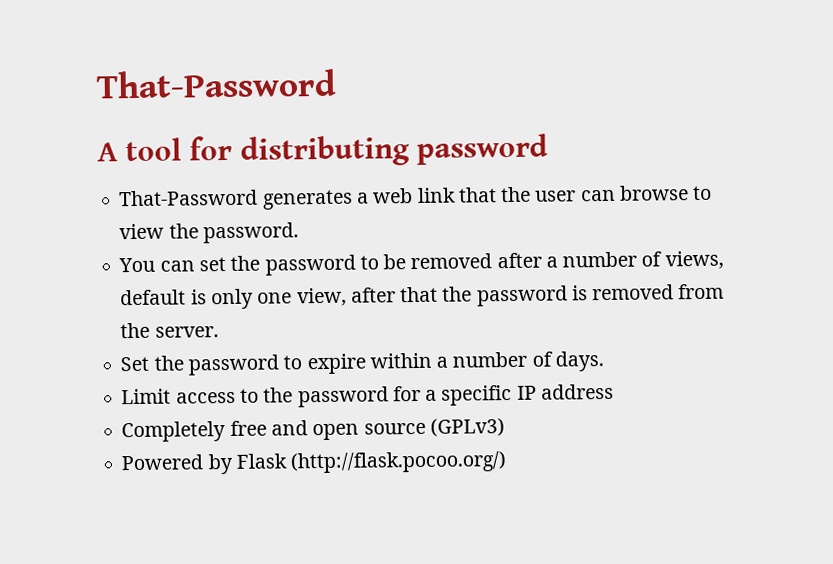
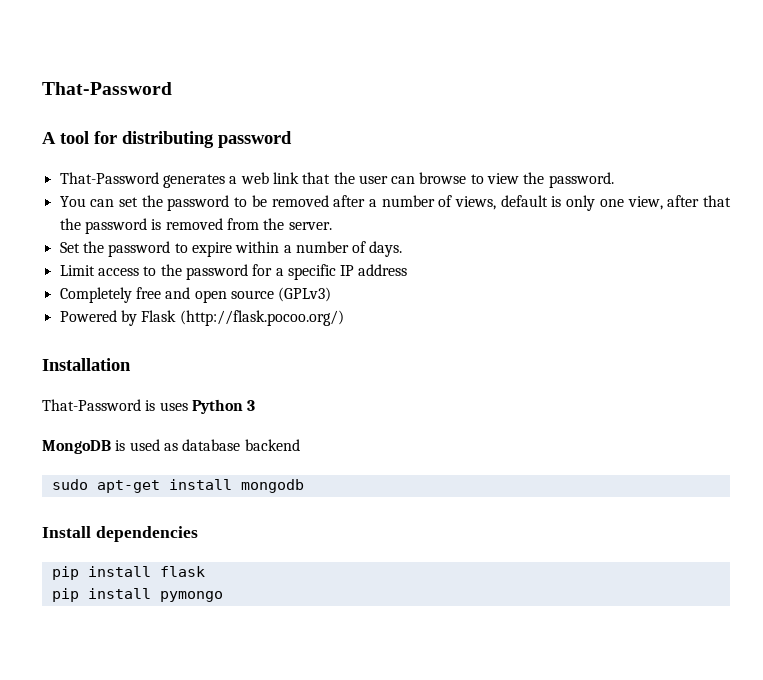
+ Installation
+ That-Password is uses Python 3
+ MongoDB is used as database backend
+ sudo apt-get install mongodb
+ Install dependencies
+ pip install flask
+ pip install pymongo

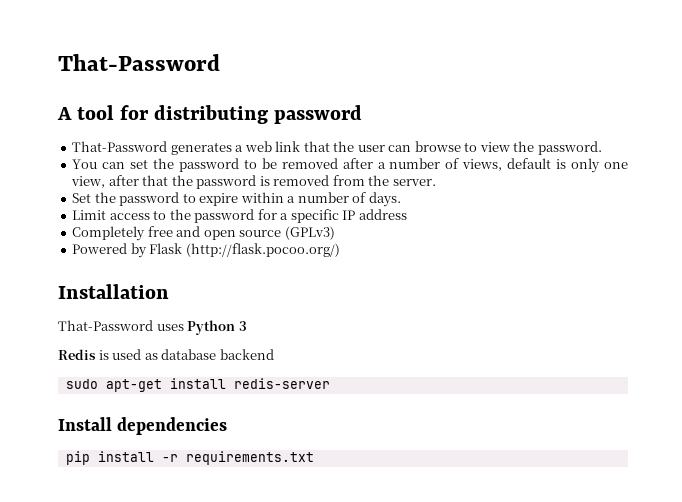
- That-Password is uses Python 3
+ That-Password uses Python 3
- MongoDB is used as database backend
+ Redis is used as database backend
- sudo apt-get install mongodb
+ sudo apt-get install redis-server
- pip install flask
- pip install pymongo
+ pip install -r requirements.txt

